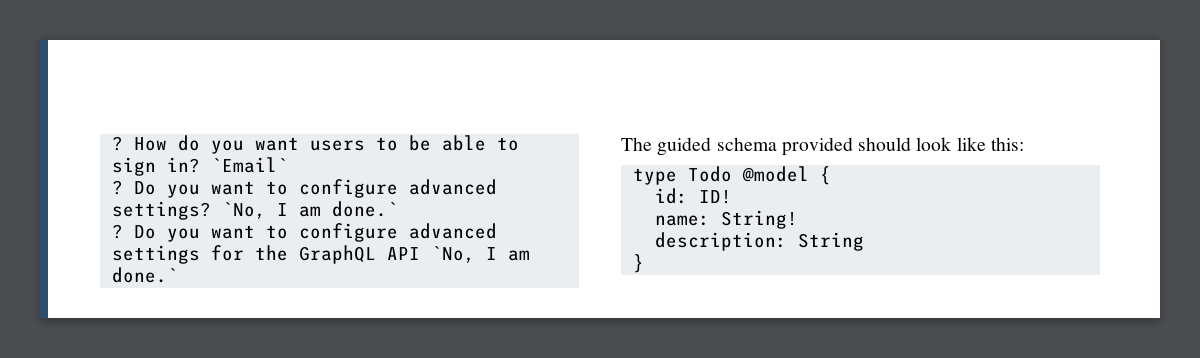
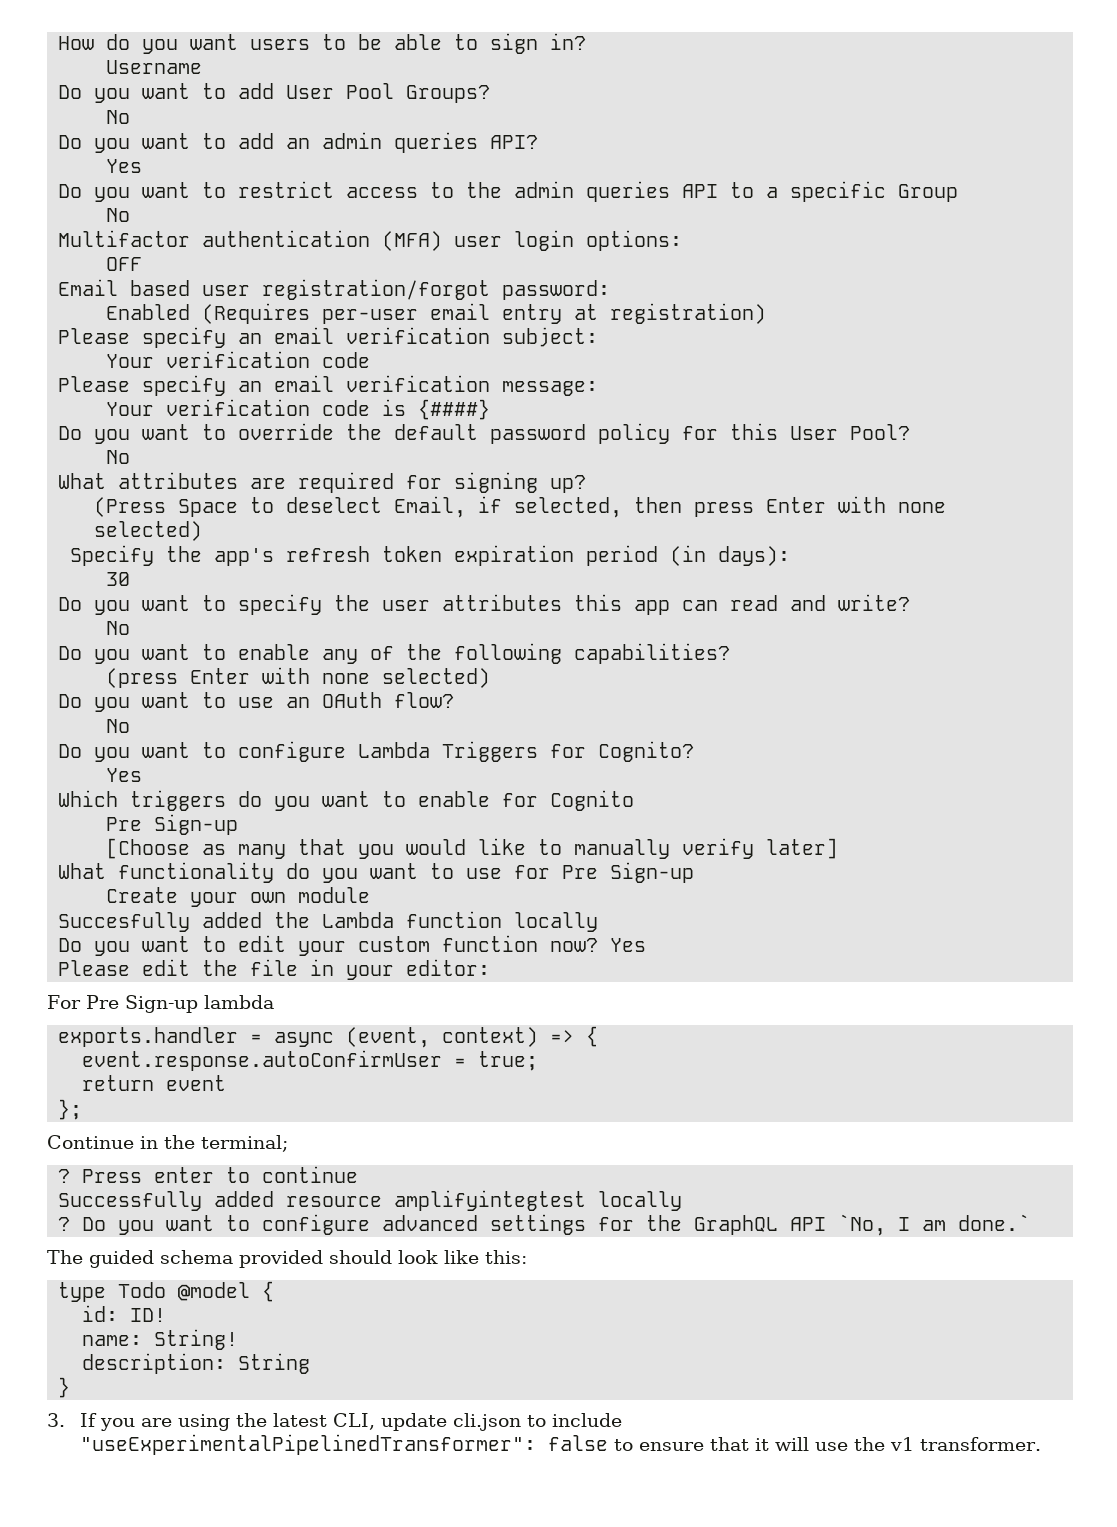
- ? How do you want users to be able to sign in? `Email`
- ? Do you want to configure advanced settings? `No, I am done.`
+ How do you want users to be able to sign in?
+ Username
+ Do you want to add User Pool Groups?
+ No
+ Do you want to add an admin queries API?
+ Yes
+ Do you want to restrict access to the admin queries API to a specific Group
+ No
+ Multifactor authentication (MFA) user login options:
+ OFF
+ Email based user registration/forgot password:
+ Enabled (Requires per-user email entry at registration)
+ Please specify an email verification subject:
+ Your verification code
+ Please specify an email verification message:
+ Your verification code is {####}
+ Do you want to override the default password policy for this User Pool?
+ No
+ What attributes are required for signing up?
+ (Press Space to deselect Email, if selected, then press Enter with none selected)
+ Specify the app's refresh token expiration period (in days):
+ 30
+ Do you want to specify the user attributes this app can read and write?
+ No
+ Do you want to enable any of the following capabilities?
+ (press Enter with none selected)
+ Do you want to use an OAuth flow?
+ No
+ Do you want to configure Lambda Triggers for Cognito?
+ Yes
+ Which triggers do you want to enable for Cognito
+ Pre Sign-up
+ [Choose as many that you would like to manually verify later]
+ What functionality do you want to use for Pre Sign-up
+ Create your own module
+ Succesfully added the Lambda function locally
+ Do you want to edit your custom function now? Yes
+ Please edit the file in your editor:
+ For Pre Sign-up lambda
+ exports.handler = async (event, context) => {
+ event.response.autoConfirmUser = true;
+ return event
+ };
+ Continue in the terminal;
+ ? Press enter to continue
+ Successfully added resource amplifyintegtest locally
+ 3. If you are using the latest CLI, update cli.json to include "useExperimentalPipelinedTransformer": false to ensure that it will use the v1 transformer.

